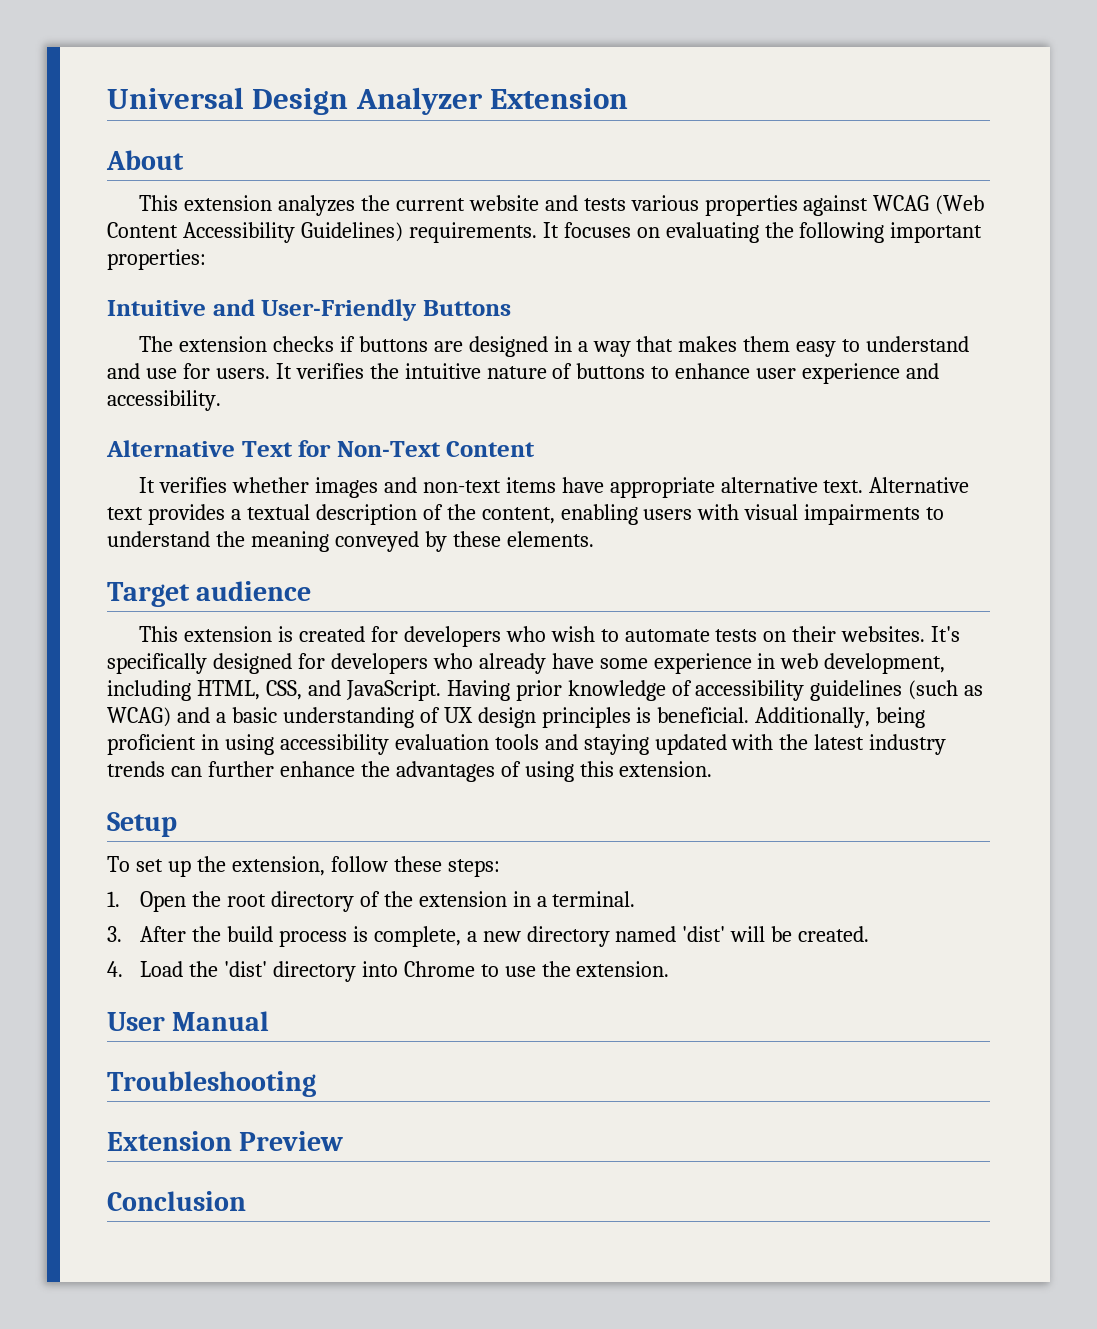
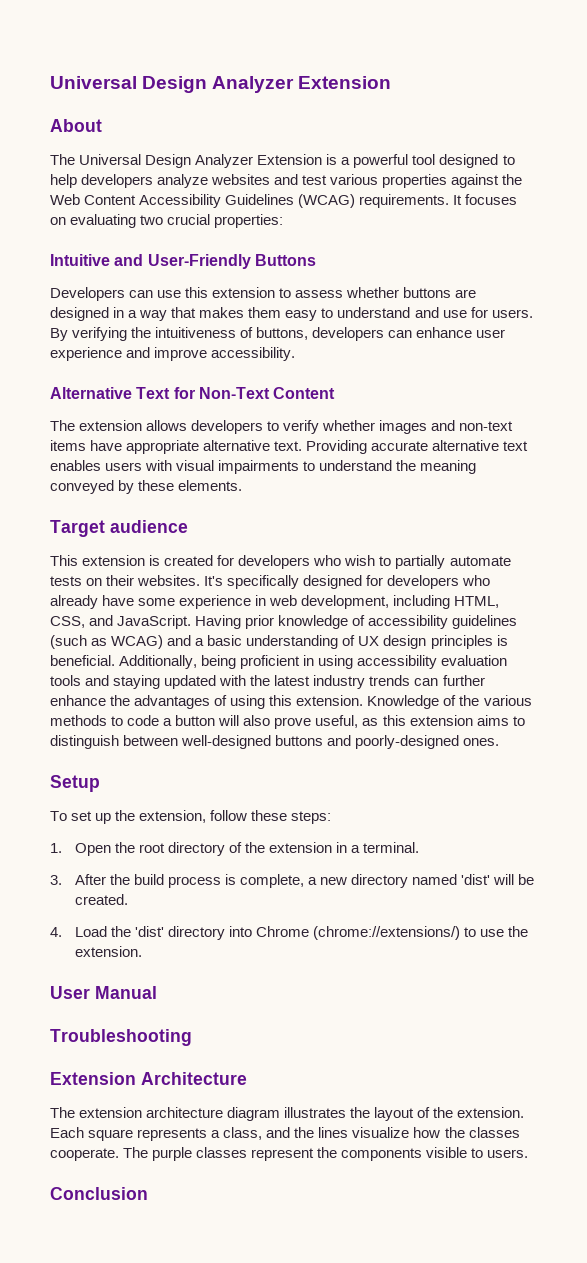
- This extension analyzes the current website and tests various properties against WCAG (Web Content Accessibility Guidelines) requirements.
+ The Universal Design Analyzer Extension is a powerful tool designed to help developers analyze websites and test various properties against the Web Content Accessibility Guidelines (WCAG) requirements.
- It focuses on evaluating the following important properties:
+ It focuses on evaluating two crucial properties:
- The extension checks if buttons are designed in a way that makes them easy to understand and use for users.
+ Developers can use this extension to assess whether buttons are designed in a way that makes them easy to understand and use for users.
- It verifies the intuitive nature of buttons to enhance user experience and accessibility.
+ By verifying the intuitiveness of buttons, developers can enhance user experience and improve accessibility.
- It verifies whether images and non-text items have appropriate alternative text.
+ The extension allows developers to verify whether images and non-text items have appropriate alternative text.
- Alternative text provides a textual description of the content, enabling users with visual impairments to understand the meaning conveyed by these elements.
+ Providing accurate alternative text enables users with visual impairments to understand the meaning conveyed by these elements.
- This extension is created for developers who wish to automate tests on their websites.
+ This extension is created for developers who wish to partially automate tests on their websites.
+ Knowledge of the various methods to code a button will also prove useful, as this extension aims to distinguish between well-designed buttons and poorly-designed ones.
- 4. Load the 'dist' directory into Chrome to use the extension.
+ 4. Load the 'dist' directory into Chrome (chrome://extensions/) to use the extension.
- Extension Preview
+ Extension Architecture
+ The extension architecture diagram illustrates the layout of the extension. Each square represents a class, and the lines visualize how the classes cooperate. The purple classes represent the components visible to users.

